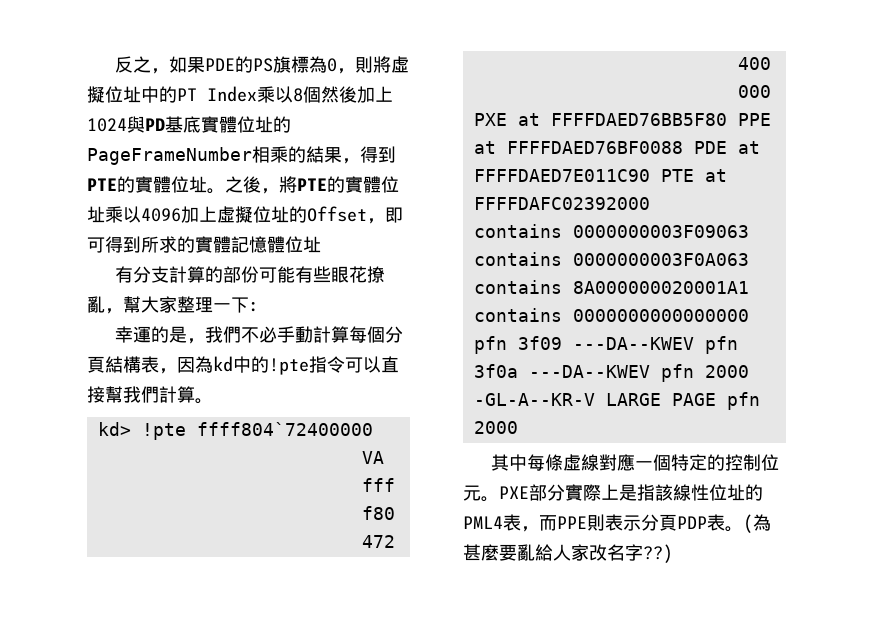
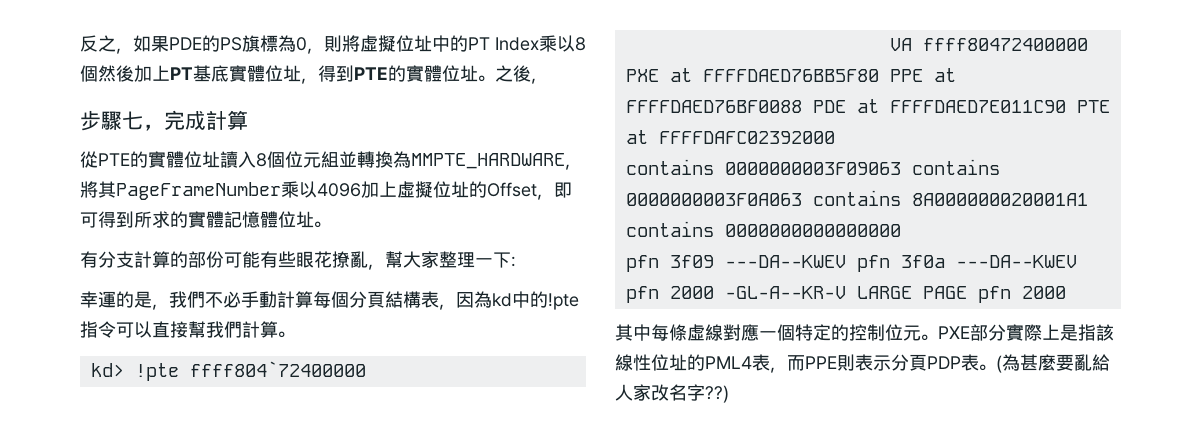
- 反之，如果PDE的PS旗標為0，則將虛擬位址中的PT Index乘以8個然後加上1024與PD基底實體位址的PageFrameNumber相乘的結果，得到PTE的實體位址。
+ 反之，如果PDE的PS旗標為0，則將虛擬位址中的PT Index乘以8個然後加上PT基底實體位址，得到PTE的實體位址。
- 之後，將PTE的實體位址乘以4096加上虛擬位址的Offset，即可得到所求的實體記憶體位址
+ 之後，
+ 步驟七，完成計算
+ 從PTE的實體位址讀入8個位元組並轉換為MMPTE_HARDWARE，將其PageFrameNumber乘以4096加上虛擬位址的Offset，即可得到所求的實體記憶體位址。

